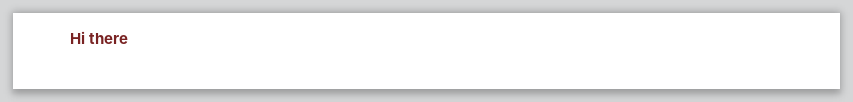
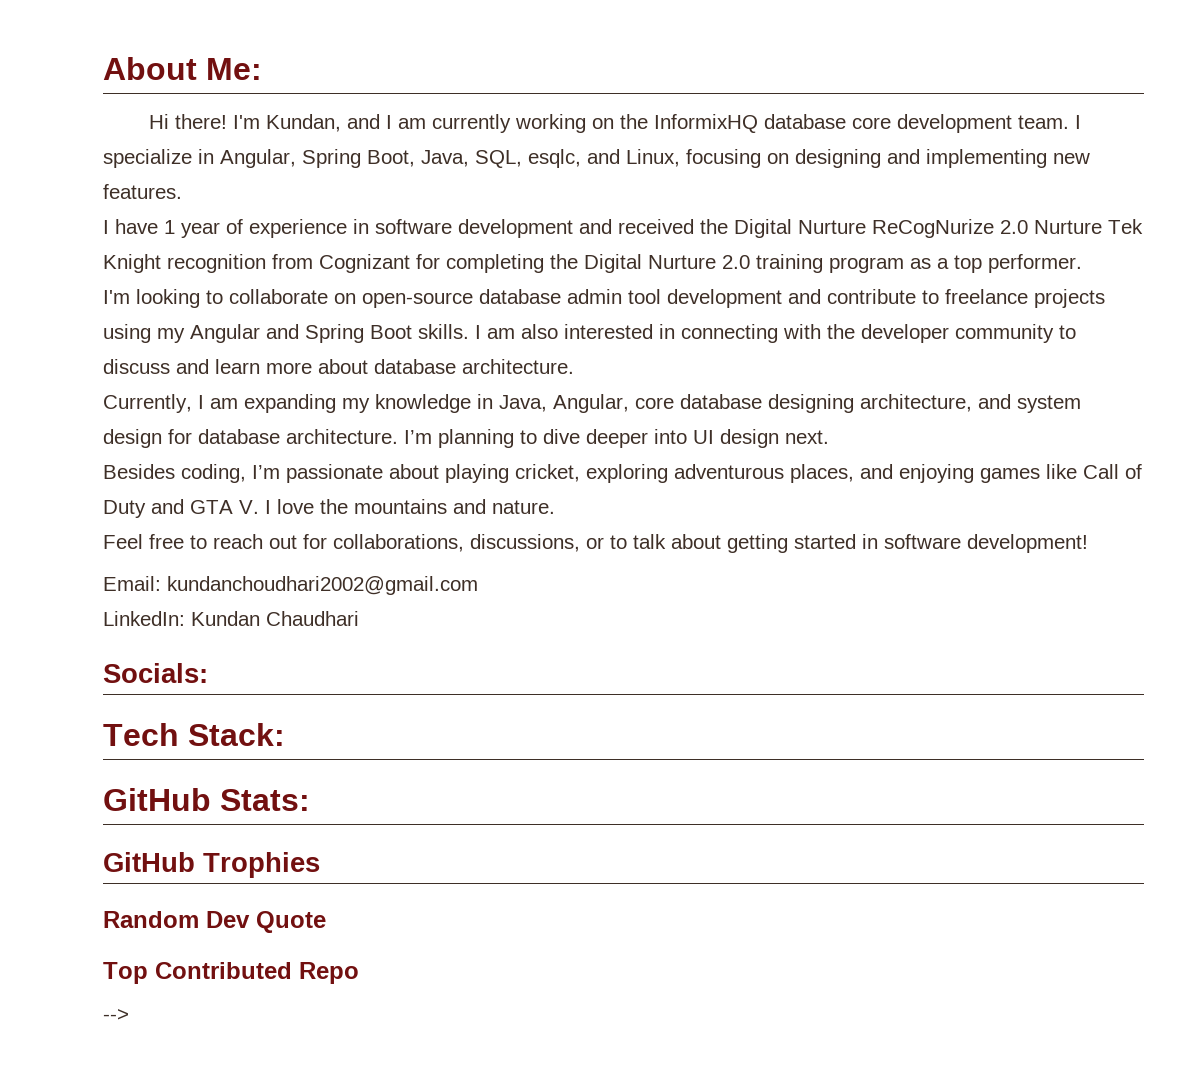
- Hi there
+ About Me:
+ Hi there! I'm Kundan, and I am currently working on the InformixHQ database core development team. I specialize in Angular, Spring Boot, Java, SQL, esqlc, and Linux, focusing on designing and implementing new features.
+ I have 1 year of experience in software development and received the Digital Nurture ReCogNurize 2.0 Nurture Tek Knight recognition from Cognizant for completing the Digital Nurture 2.0 training program as a top performer.
+ I'm looking to collaborate on open-source database admin tool development and contribute to freelance projects using my Angular and Spring Boot skills. I am also interested in connecting with the developer community to discuss and learn more about database architecture.
+ Currently, I am expanding my knowledge in Java, Angular, core database designing architecture, and system design for database architecture. I’m planning to dive deeper into UI design next.
+ Besides coding, I’m passionate about playing cricket, exploring adventurous places, and enjoying games like Call of Duty and GTA V. I love the mountains and nature.
+ Feel free to reach out for collaborations, discussions, or to talk about getting started in software development!
+ Email: kundanchoudhari2002@gmail.com
+ LinkedIn: Kundan Chaudhari
+ Socials:
+ Tech Stack:
+ GitHub Stats:
+ GitHub Trophies
+ Random Dev Quote
+ Top Contributed Repo
+ -->

